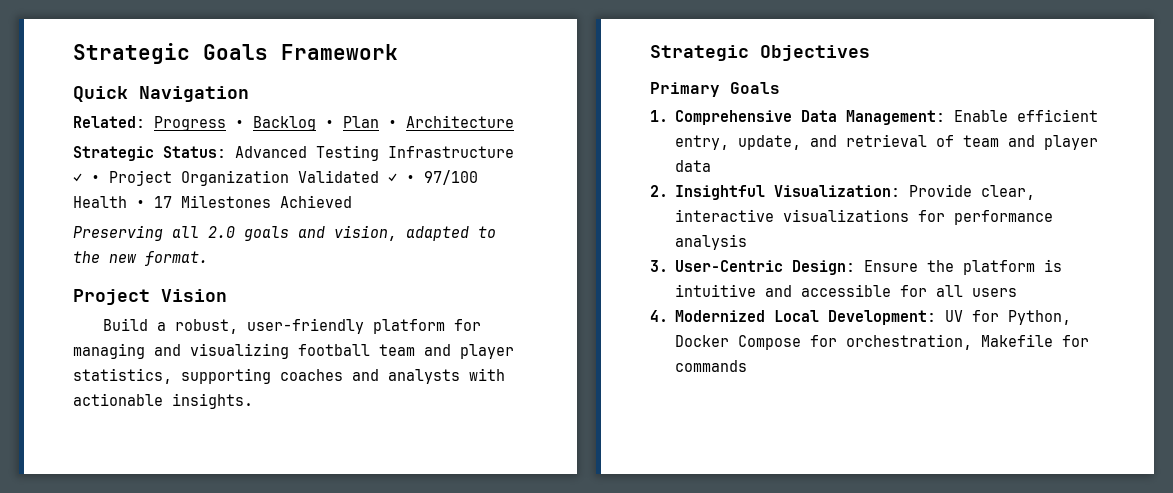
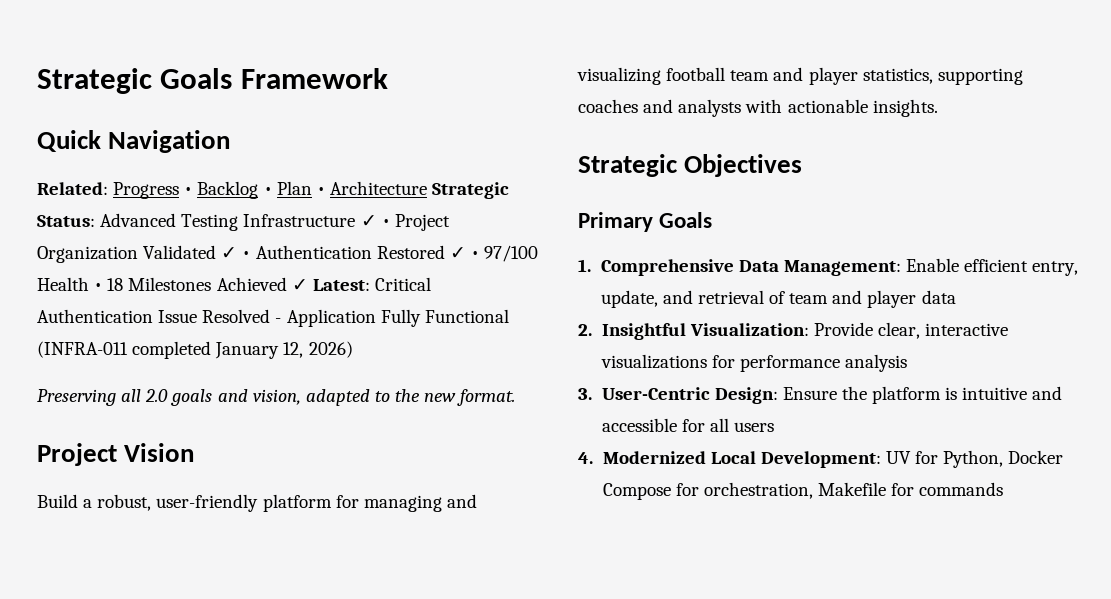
- Related: Progress • Backlog • Plan • Architecture
- Strategic Status: Advanced Testing Infrastructure ✓ • Project Organization Validated ✓ • 97/100 Health • 17 Milestones Achieved
+ Related: Progress • Backlog • Plan • Architecture Strategic Status: Advanced Testing Infrastructure ✓ • Project Organization Validated ✓ • Authentication Restored ✓ • 97/100 Health • 18 Milestones Achieved ✓ Latest: Critical Authentication Issue Resolved - Application Fully Functional (INFRA-011 completed January 12, 2026)

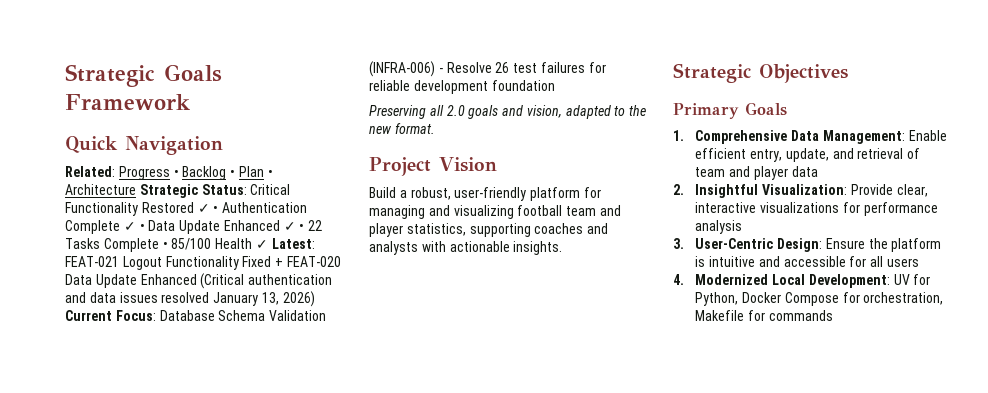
- Related: Progress • Backlog • Plan • Architecture Strategic Status: Advanced Testing Infrastructure ✓ • Project Organization Validated ✓ • Authentication Restored ✓ • 97/100 Health • 18 Milestones Achieved ✓ Latest: Critical Authentication Issue Resolved - Application Fully Functional (INFRA-011 completed January 12, 2026)
+ Related: Progress • Backlog • Plan • Architecture Strategic Status: Critical Functionality Restored ✓ • Authentication Complete ✓ • Data Update Enhanced ✓ • 22 Tasks Complete • 85/100 Health ✓ Latest: FEAT-021 Logout Functionality Fixed + FEAT-020 Data Update Enhanced (Critical authentication and data issues resolved January 13, 2026) Current Focus: Database Schema Validation (INFRA-006) - Resolve 26 test failures for reliable development foundation

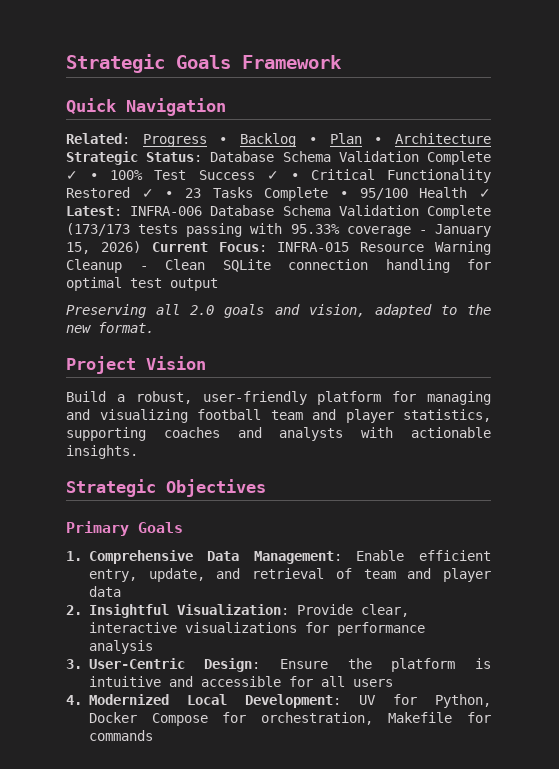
- Related: Progress • Backlog • Plan • Architecture Strategic Status: Critical Functionality Restored ✓ • Authentication Complete ✓ • Data Update Enhanced ✓ • 22 Tasks Complete • 85/100 Health ✓ Latest: FEAT-021 Logout Functionality Fixed + FEAT-020 Data Update Enhanced (Critical authentication and data issues resolved January 13, 2026) Current Focus: Database Schema Validation (INFRA-006) - Resolve 26 test failures for reliable development foundation
+ Related: Progress • Backlog • Plan • Architecture Strategic Status: Database Schema Validation Complete ✓ • 100% Test Success ✓ • Critical Functionality Restored ✓ • 23 Tasks Complete • 95/100 Health ✓ Latest: INFRA-006 Database Schema Validation Complete (173/173 tests passing with 95.33% coverage - January 15, 2026) Current Focus: INFRA-015 Resource Warning Cleanup - Clean SQLite connection handling for optimal test output

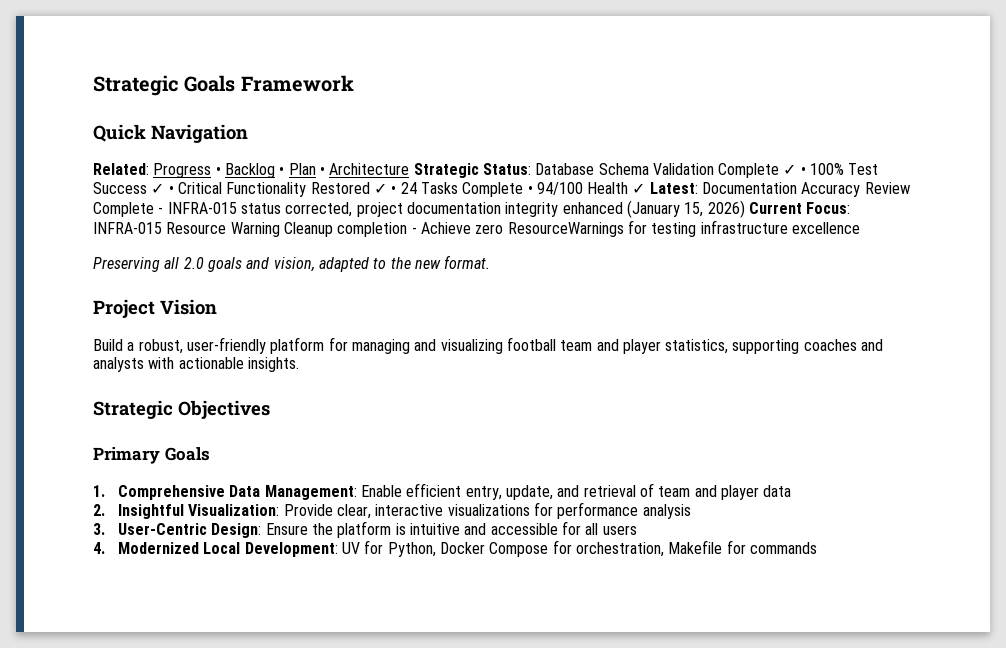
- Related: Progress • Backlog • Plan • Architecture Strategic Status: Database Schema Validation Complete ✓ • 100% Test Success ✓ • Critical Functionality Restored ✓ • 23 Tasks Complete • 95/100 Health ✓ Latest: INFRA-006 Database Schema Validation Complete (173/173 tests passing with 95.33% coverage - January 15, 2026) Current Focus: INFRA-015 Resource Warning Cleanup - Clean SQLite connection handling for optimal test output
+ Related: Progress • Backlog • Plan • Architecture Strategic Status: Database Schema Validation Complete ✓ • 100% Test Success ✓ • Critical Functionality Restored ✓ • 24 Tasks Complete • 94/100 Health ✓ Latest: Documentation Accuracy Review Complete - INFRA-015 status corrected, project documentation integrity enhanced (January 15, 2026) Current Focus: INFRA-015 Resource Warning Cleanup completion - Achieve zero ResourceWarnings for testing infrastructure excellence

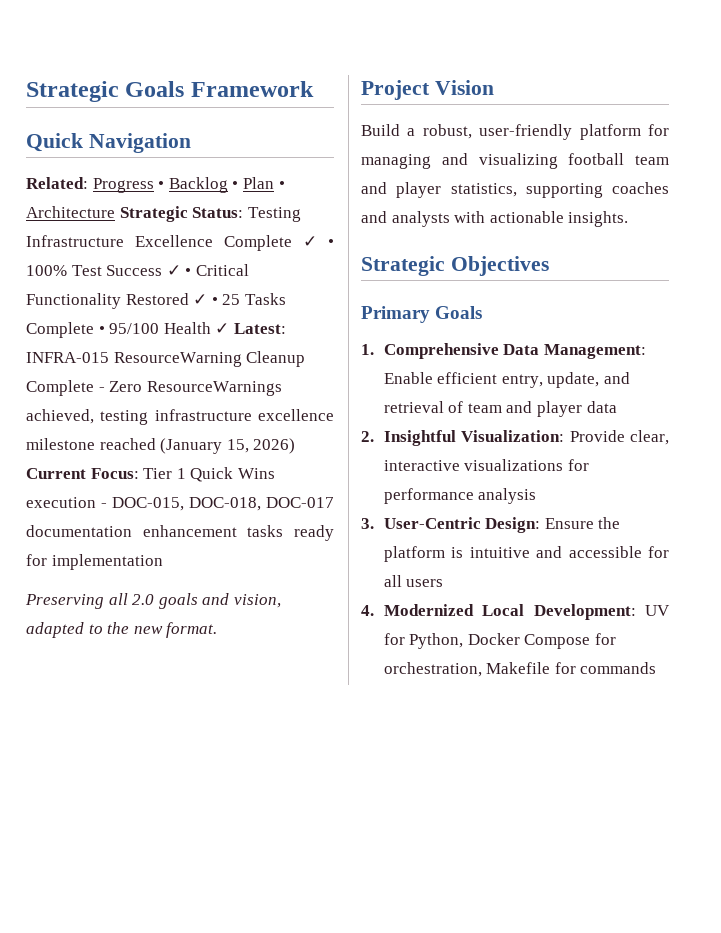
- Related: Progress • Backlog • Plan • Architecture Strategic Status: Database Schema Validation Complete ✓ • 100% Test Success ✓ • Critical Functionality Restored ✓ • 24 Tasks Complete • 94/100 Health ✓ Latest: Documentation Accuracy Review Complete - INFRA-015 status corrected, project documentation integrity enhanced (January 15, 2026) Current Focus: INFRA-015 Resource Warning Cleanup completion - Achieve zero ResourceWarnings for testing infrastructure excellence
+ Related: Progress • Backlog • Plan • Architecture Strategic Status: Testing Infrastructure Excellence Complete ✓ • 100% Test Success ✓ • Critical Functionality Restored ✓ • 25 Tasks Complete • 95/100 Health ✓ Latest: INFRA-015 ResourceWarning Cleanup Complete - Zero ResourceWarnings achieved, testing infrastructure excellence milestone reached (January 15, 2026) Current Focus: Tier 1 Quick Wins execution - DOC-015, DOC-018, DOC-017 documentation enhancement tasks ready for implementation

